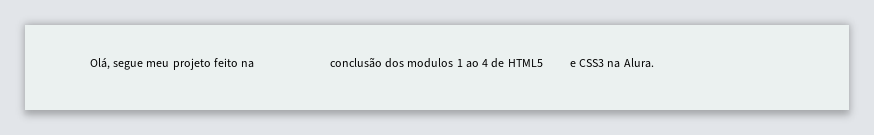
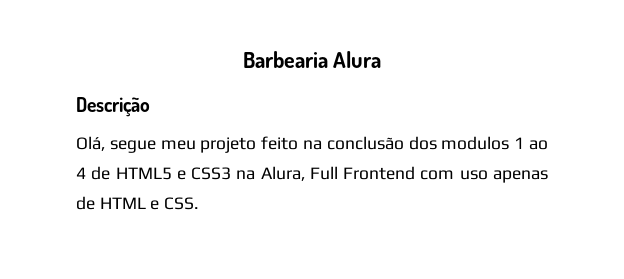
+ Barbearia Alura
+ Descrição
- Olá, segue meu projeto feito na conclusão dos modulos 1 ao 4 de HTML5 e CSS3 na Alura.
+ Olá, segue meu projeto feito na conclusão dos modulos 1 ao 4 de HTML5 e CSS3 na Alura, Full Frontend com uso apenas de HTML e CSS.

